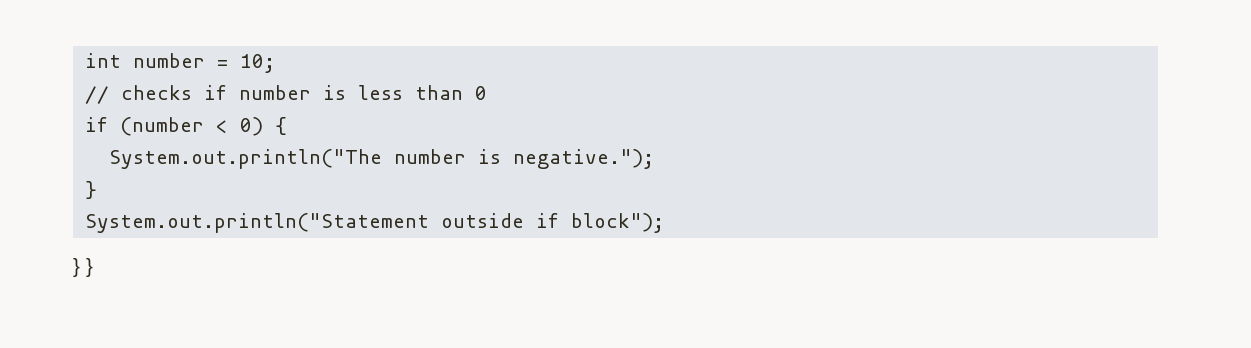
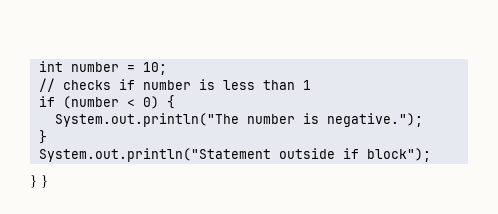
- // checks if number is less than 0
+ // checks if number is less than 1

